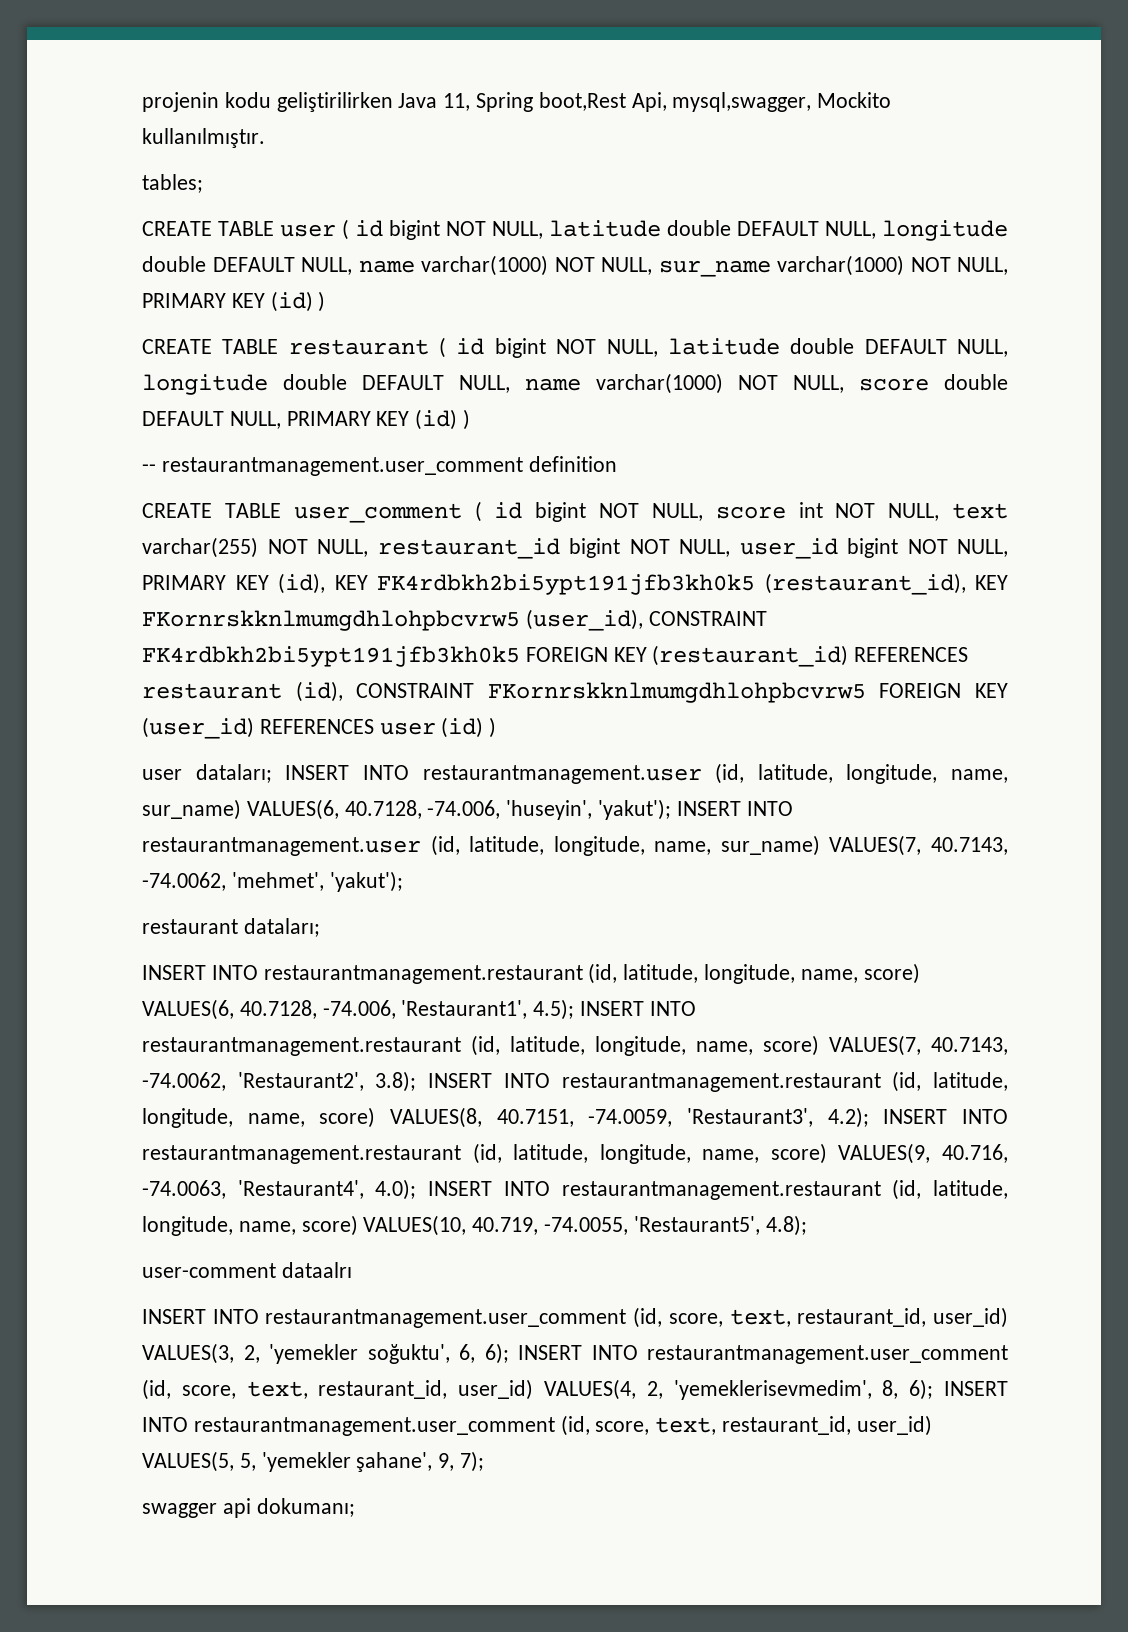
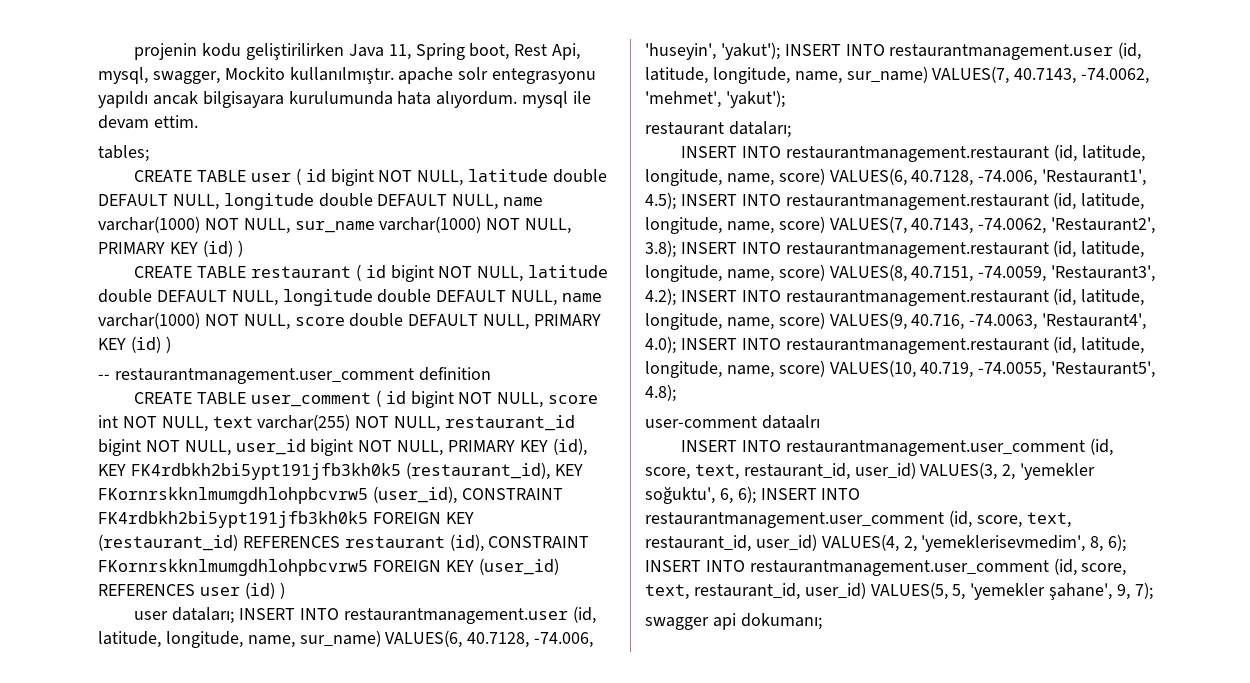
- projenin kodu geliştirilirken Java 11, Spring boot,Rest Api, mysql,swagger, Mockito kullanılmıştır.
+ projenin kodu geliştirilirken Java 11, Spring boot, Rest Api, mysql, swagger, Mockito kullanılmıştır. apache solr entegrasyonu yapıldı ancak bilgisayara kurulumunda hata alıyordum. mysql ile devam ettim.

